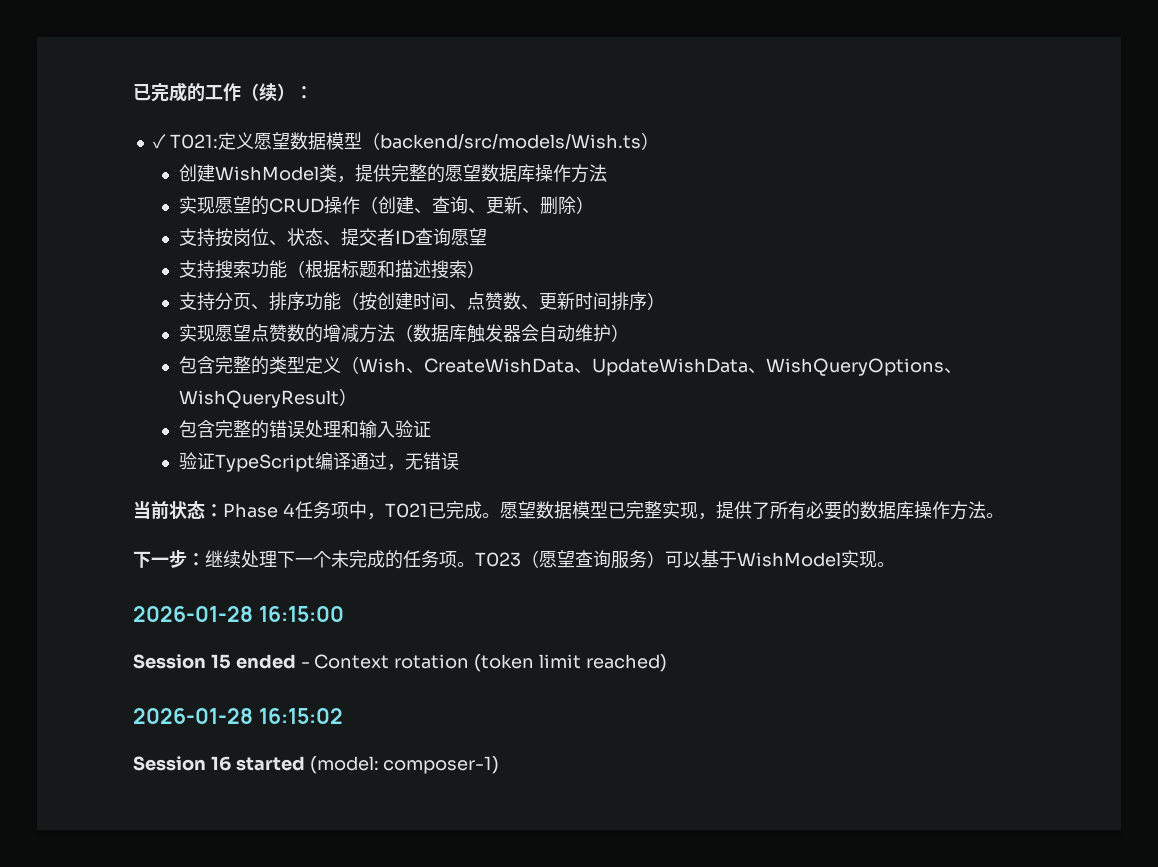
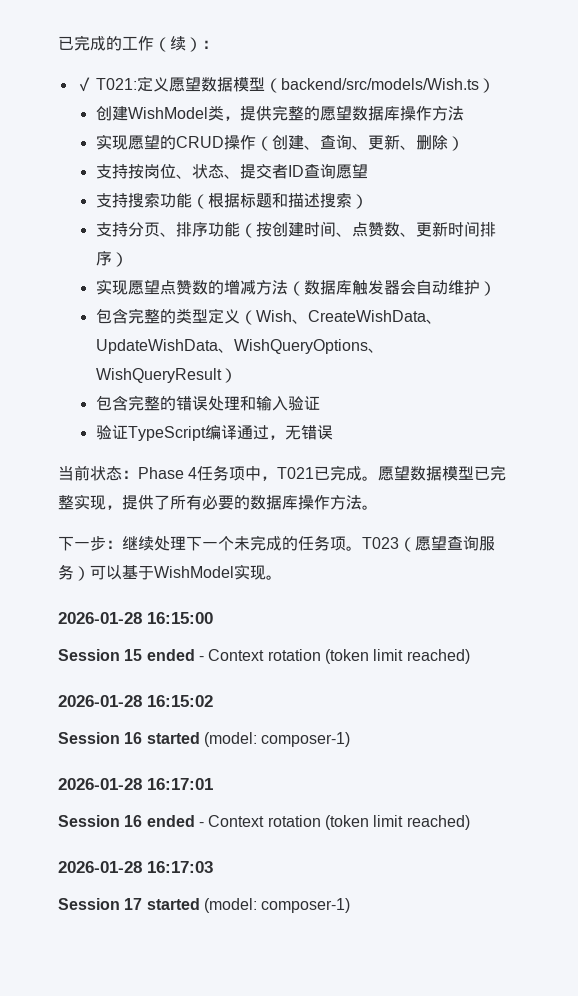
+ 2026-01-28 16:17:01
+ Session 16 ended - Context rotation (token limit reached)
+ 2026-01-28 16:17:03
+ Session 17 started (model: composer-1)

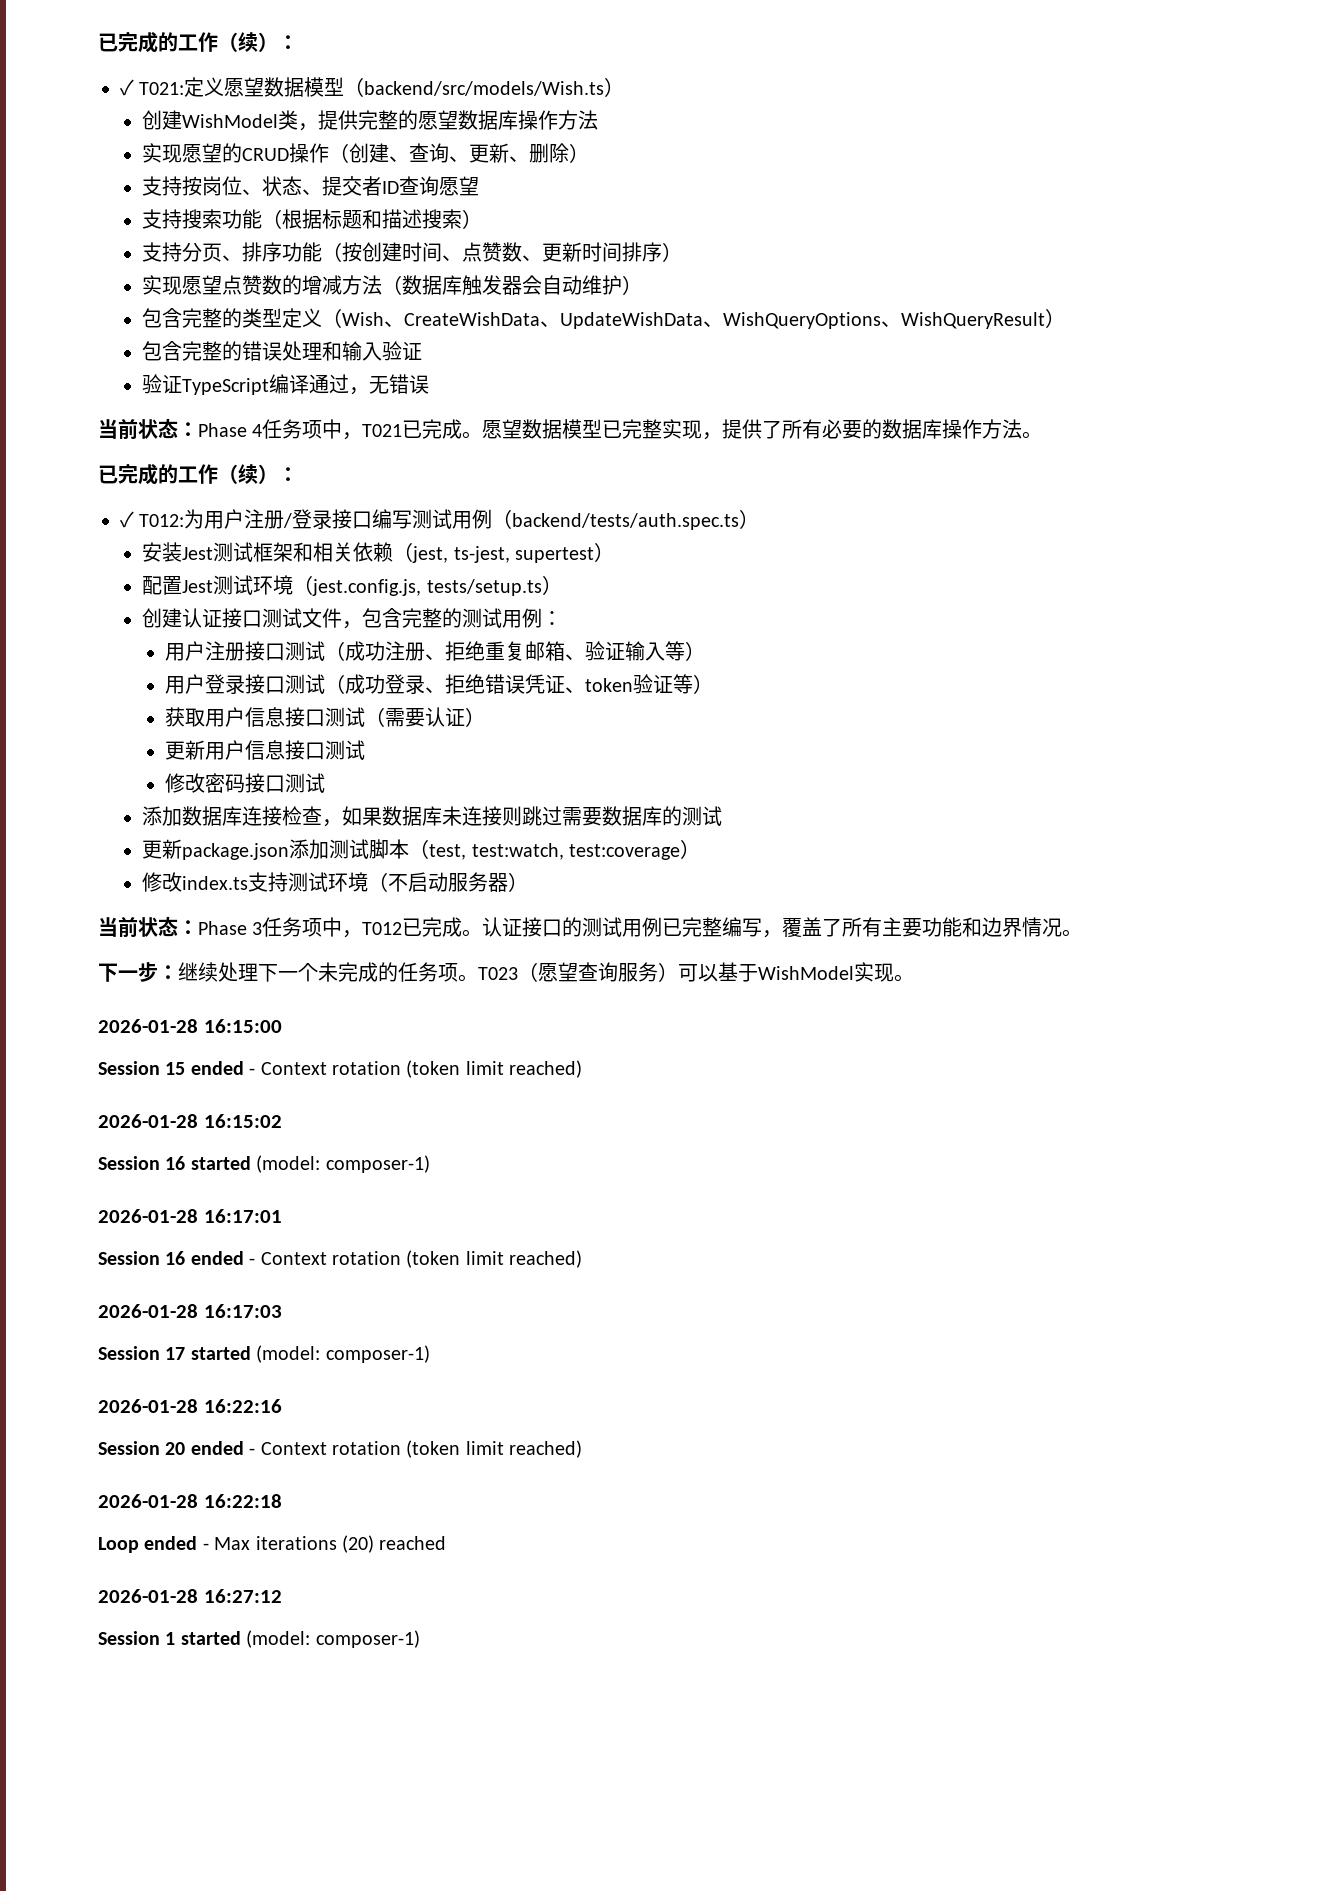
  愿望数据模型已完整实现，提供了所有必要的数据库操作方法。
+ 已完成的工作（续）：
+ ✓ T012:为用户注册/登录接口编写测试用例（backend/tests/auth.spec.ts）
+ 安装Jest测试框架和相关依赖（jest, ts-jest, supertest）
+ 配置Jest测试环境（jest.config.js, tests/setup.ts）
+ 创建认证接口测试文件，包含完整的测试用例：
+ 用户注册接口测试（成功注册、拒绝重复邮箱、验证输入等）
+ 用户登录接口测试（成功登录、拒绝错误凭证、token验证等）
+ 获取用户信息接口测试（需要认证）
+ 更新用户信息接口测试
+ 修改密码接口测试
+ 添加数据库连接检查，如果数据库未连接则跳过需要数据库的测试
+ 更新package.json添加测试脚本（test, test:watch, test:coverage）
+ 修改index.ts支持测试环境（不启动服务器）
+ 当前状态：Phase 3任务项中，T012已完成。认证接口的测试用例已完整编写，覆盖了所有主要功能和边界情况。
+ 2026-01-28 16:22:16
+ Session 20 ended - Context rotation (token limit reached)
+ 2026-01-28 16:22:18
+ Loop ended - Max iterations (20) reached
+ 2026-01-28 16:27:12
+ Session 1 started (model: composer-1)

